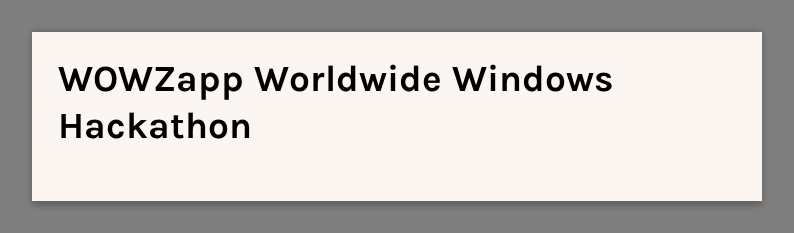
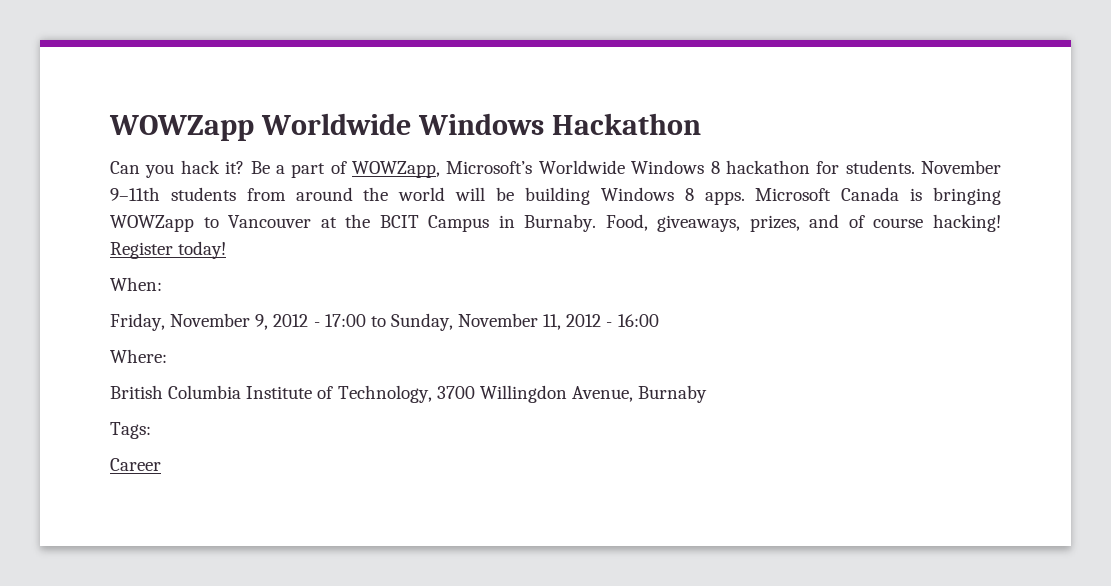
+ Can you hack it? Be a part of WOWZapp, Microsoft’s Worldwide Windows 8 hackathon for students. November 9–11th students from around the world will be building Windows 8 apps. Microsoft Canada is bringing WOWZapp to Vancouver at the BCIT Campus in Burnaby. Food, giveaways, prizes, and of course hacking! Register today!
+ When:
+ Friday, November 9, 2012 - 17:00 to Sunday, November 11, 2012 - 16:00
+ Where:
+ British Columbia Institute of Technology, 3700 Willingdon Avenue, Burnaby
+ Tags:
+ Career

